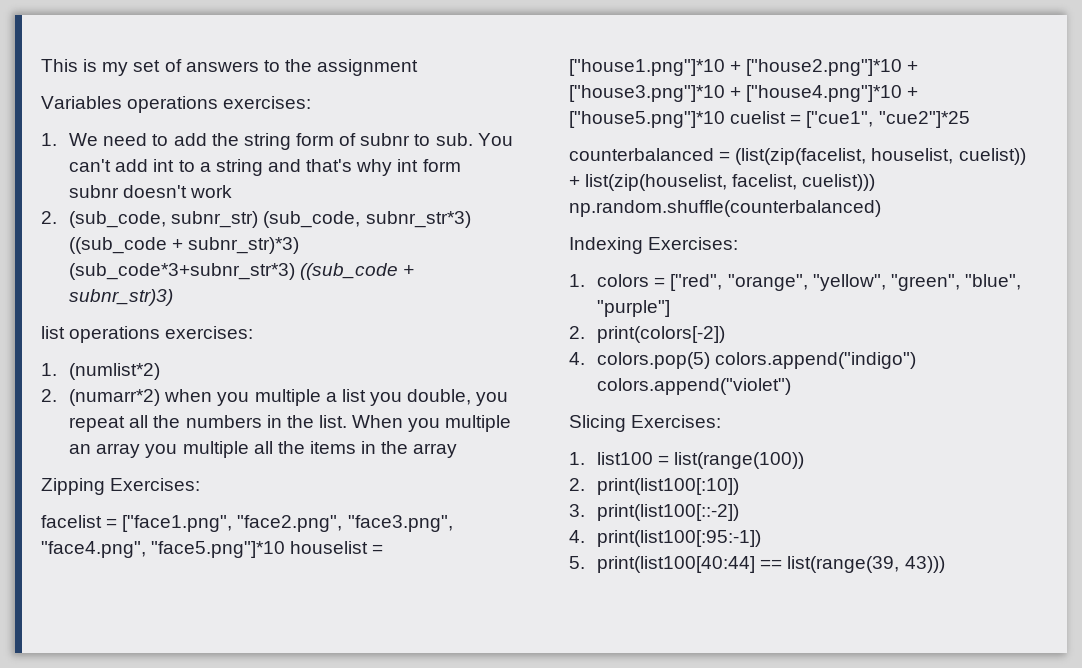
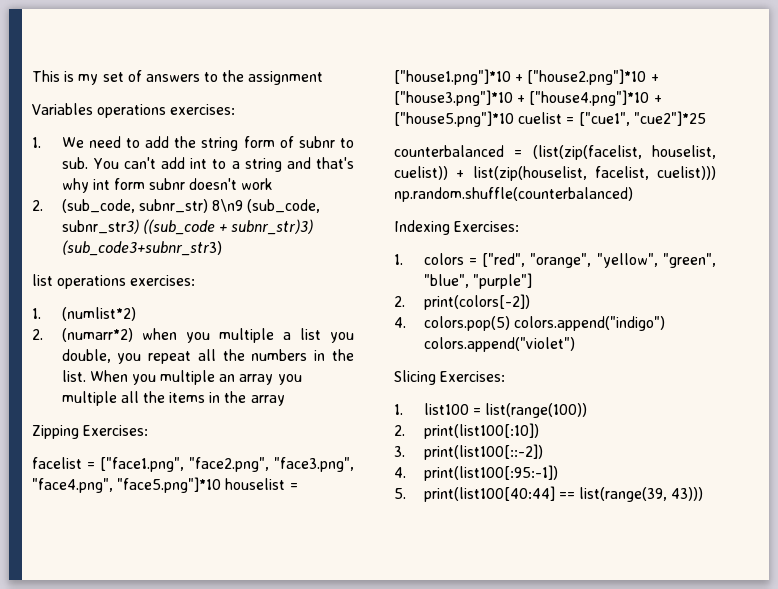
- 2. (sub_code, subnr_str) (sub_code, subnr_str*3) ((sub_code + subnr_str)*3) (sub_code*3+subnr_str*3) ((sub_code + subnr_str)3)
+ 2. (sub_code, subnr_str) 8\n9 (sub_code, subnr_str3) ((sub_code + subnr_str)3) (sub_code3+subnr_str3)

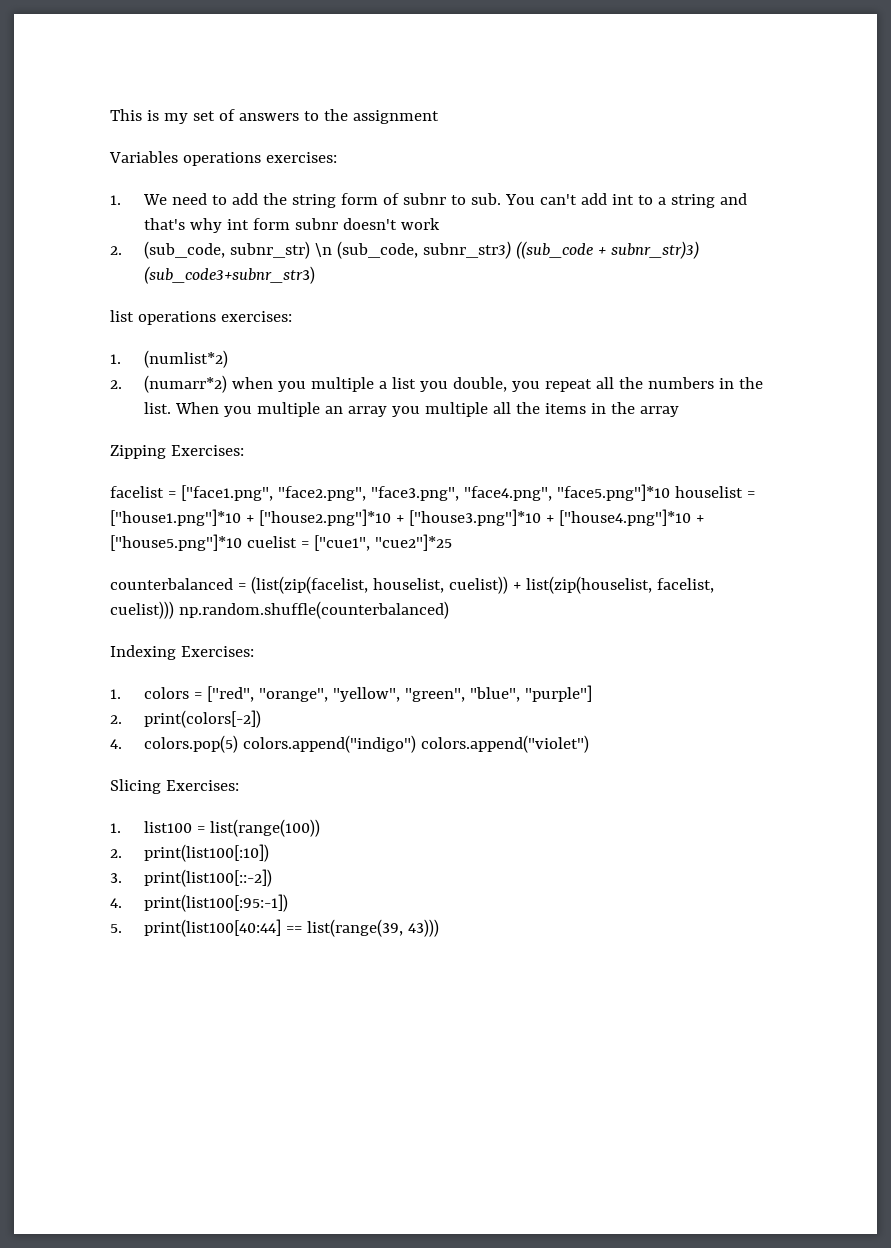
- 2. (sub_code, subnr_str) 8\n9 (sub_code, subnr_str3) ((sub_code + subnr_str)3) (sub_code3+subnr_str3)
+ 2. (sub_code, subnr_str) \n (sub_code, subnr_str3) ((sub_code + subnr_str)3) (sub_code3+subnr_str3)

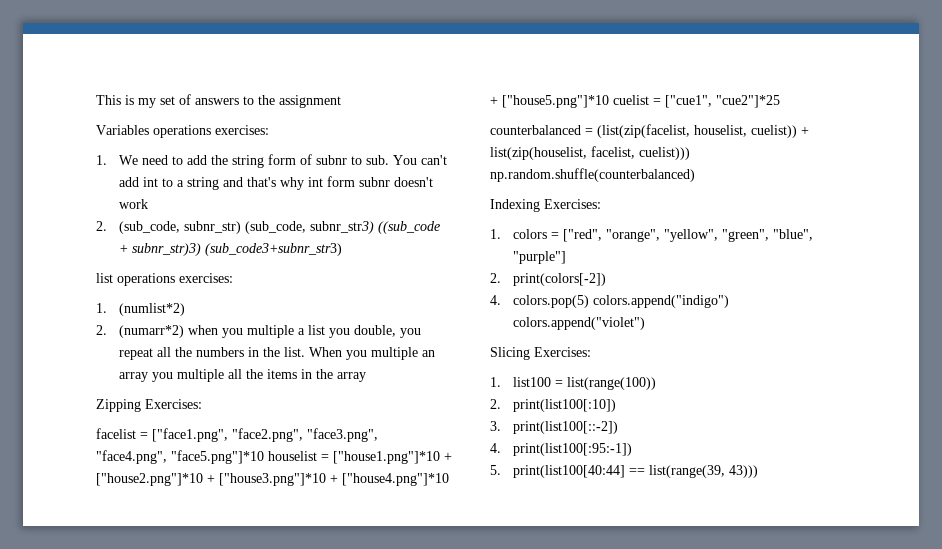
- 2. (sub_code, subnr_str) \n (sub_code, subnr_str3) ((sub_code + subnr_str)3) (sub_code3+subnr_str3)
+ 2. (sub_code, subnr_str) (sub_code, subnr_str3) ((sub_code + subnr_str)3) (sub_code3+subnr_str3)

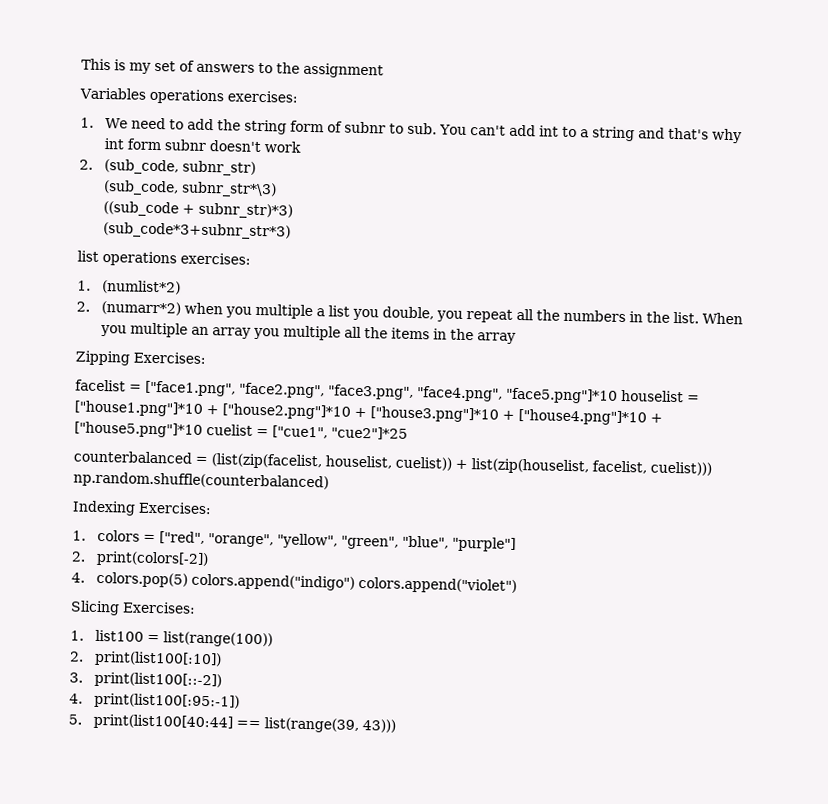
- 2. (sub_code, subnr_str) (sub_code, subnr_str3) ((sub_code + subnr_str)3) (sub_code3+subnr_str3)
+ 2. (sub_code, subnr_str)
+ (sub_code, subnr_str*\3)
+ ((sub_code + subnr_str)*3)
+ (sub_code*3+subnr_str*3)

